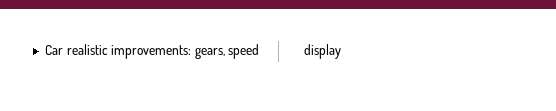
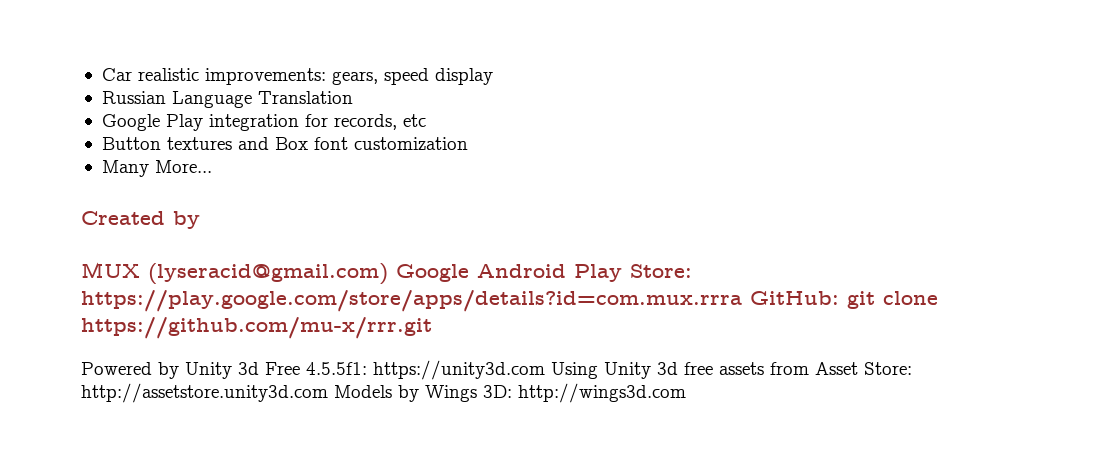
+ Russian Language Translation
+ Google Play integration for records, etc
+ Button textures and Box font customization
+ Many More...
+ Created by
+ MUX (lyseracid@gmail.com) Google Android Play Store: https://play.google.com/store/apps/details?id=com.mux.rrra GitHub: git clone https://github.com/mu-x/rrr.git
+ Powered by Unity 3d Free 4.5.5f1: https://unity3d.com Using Unity 3d free assets from Asset Store: http://assetstore.unity3d.com Models by Wings 3D: http://wings3d.com

